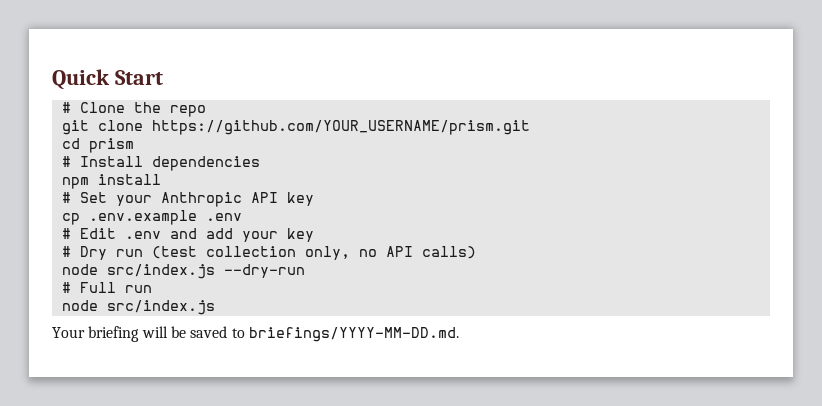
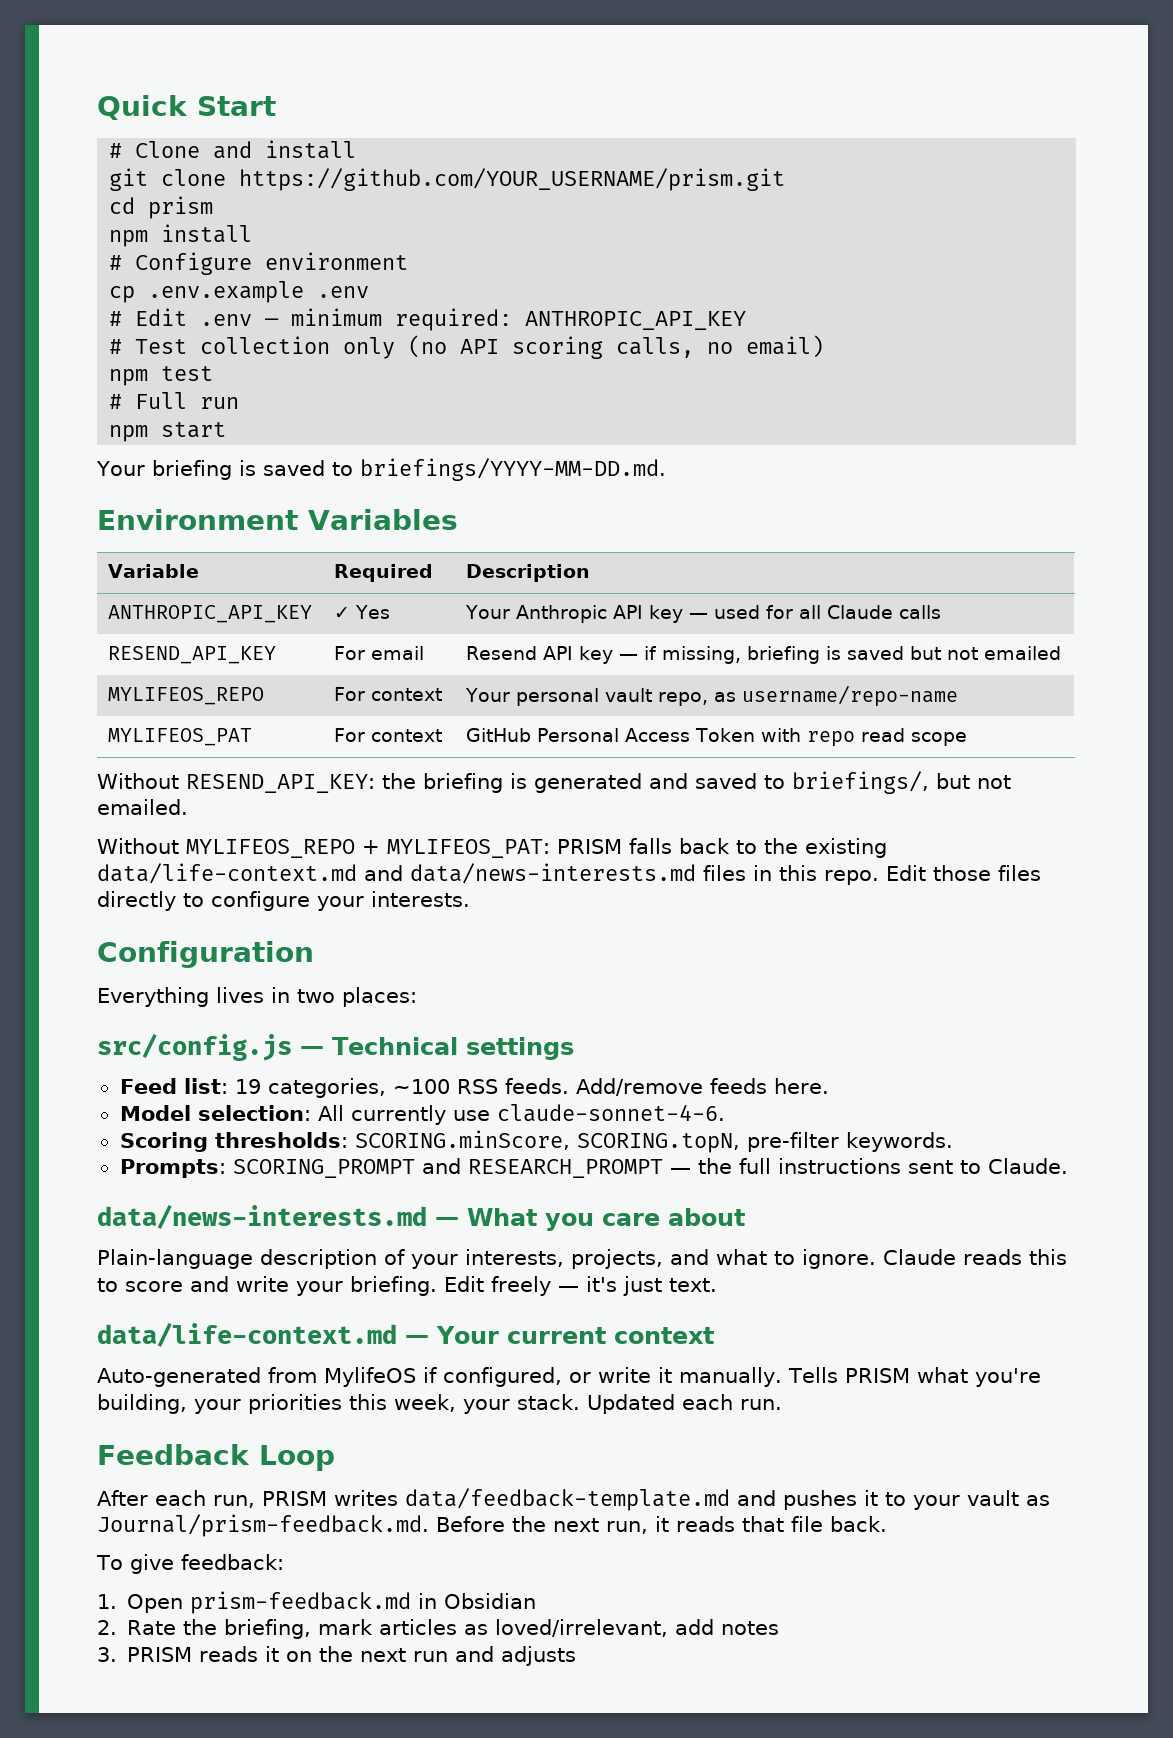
- # Clone the repo
+ # Clone and install
- # Install dependencies
- # Set your Anthropic API key
+ # Configure environment
- # Edit .env and add your key
- # Dry run (test collection only, no API calls)
- node src/index.js --dry-run
+ # Edit .env — minimum required: ANTHROPIC_API_KEY
+ # Test collection only (no API scoring calls, no email)
+ npm test
  # Full run
- node src/index.js
+ npm start
- Your briefing will be saved to briefings/YYYY-MM-DD.md.
+ Your briefing is saved to briefings/YYYY-MM-DD.md.
+ Environment Variables
+ Variable | Required | Description
+ ANTHROPIC_API_KEY | ✓ Yes | Your Anthropic API key — used for all Claude calls
+ RESEND_API_KEY | For email | Resend API key — if missing, briefing is saved but not emailed
+ MYLIFEOS_REPO | For context | Your personal vault repo, as username/repo-name
+ MYLIFEOS_PAT | For context | GitHub Personal Access Token with repo read scope
+ Without RESEND_API_KEY: the briefing is generated and saved to briefings/, but not emailed.
+ Without MYLIFEOS_REPO + MYLIFEOS_PAT: PRISM falls back to the existing data/life-context.md and data/news-interests.md files in this repo. Edit those files directly to configure your interests.
+ Configuration
+ Everything lives in two places:
+ src/config.js — Technical settings
+ Feed list: 19 categories, ~100 RSS feeds. Add/remove feeds here.
+ Model selection: All currently use claude-sonnet-4-6.
+ Scoring thresholds: SCORING.minScore, SCORING.topN, pre-filter keywords.
+ Prompts: SCORING_PROMPT and RESEARCH_PROMPT — the full instructions sent to Claude.
+ data/news-interests.md — What you care about
+ Plain-language description of your interests, projects, and what to ignore. Claude reads this to score and write your briefing. Edit freely — it's just text.
+ data/life-context.md — Your current context
+ Auto-generated from MylifeOS if configured, or write it manually. Tells PRISM what you're building, your priorities this week, your stack. Updated each run.
+ Feedback Loop
+ After each run, PRISM writes data/feedback-template.md and pushes it to your vault as Journal/prism-feedback.md. Before the next run, it reads that file back.
+ To give feedback:
+ 1. Open prism-feedback.md in Obsidian
+ 2. Rate the briefing, mark articles as loved/irrelevant, add notes
+ 3. PRISM reads it on the next run and adjusts

